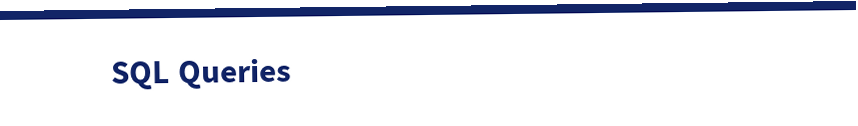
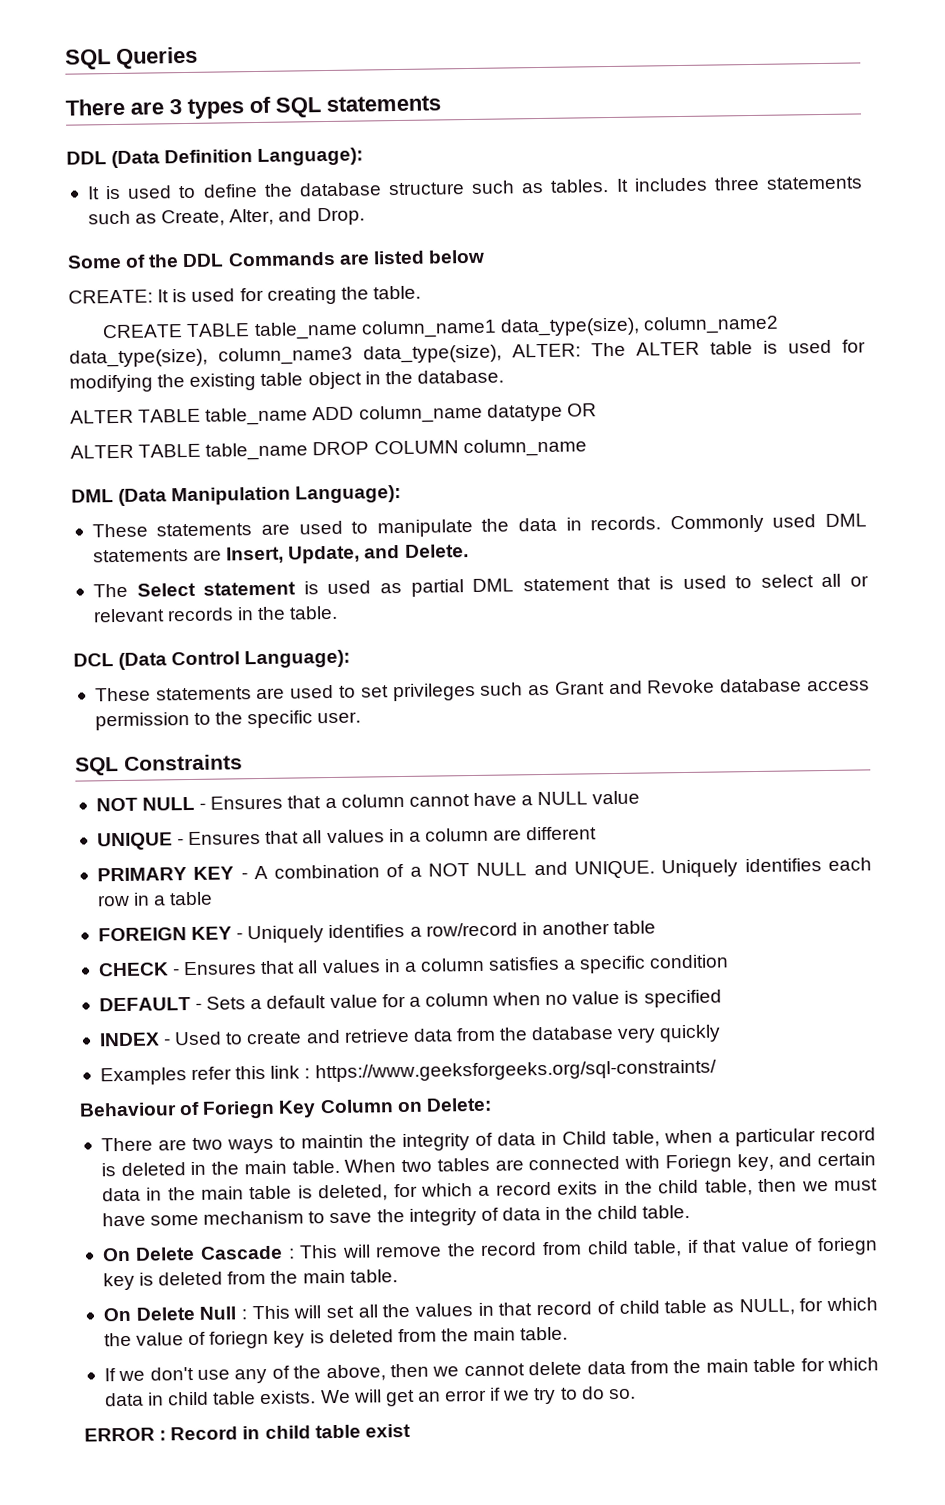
+ There are 3 types of SQL statements
+ DDL (Data Definition Language):
+ It is used to define the database structure such as tables. It includes three statements such as Create, Alter, and Drop.
+ Some of the DDL Commands are listed below
+ CREATE: It is used for creating the table.
+ CREATE TABLE table_name column_name1 data_type(size), column_name2 data_type(size), column_name3 data_type(size), ALTER: The ALTER table is used for modifying the existing table object in the database.
+ ALTER TABLE table_name ADD column_name datatype OR
+ ALTER TABLE table_name DROP COLUMN column_name
+ DML (Data Manipulation Language):
+ These statements are used to manipulate the data in records. Commonly used DML statements are Insert, Update, and Delete.
+ The Select statement is used as partial DML statement that is used to select all or relevant records in the table.
+ DCL (Data Control Language):
+ These statements are used to set privileges such as Grant and Revoke database access permission to the specific user.
+ SQL Constraints
+ NOT NULL - Ensures that a column cannot have a NULL value
+ UNIQUE - Ensures that all values in a column are different
+ PRIMARY KEY - A combination of a NOT NULL and UNIQUE. Uniquely identifies each row in a table
+ FOREIGN KEY - Uniquely identifies a row/record in another table
+ CHECK - Ensures that all values in a column satisfies a specific condition
+ DEFAULT - Sets a default value for a column when no value is specified
+ INDEX - Used to create and retrieve data from the database very quickly
+ Examples refer this link : https://www.geeksforgeeks.org/sql-constraints/
+ Behaviour of Foriegn Key Column on Delete:
+ There are two ways to maintin the integrity of data in Child table, when a particular record is deleted in the main table. When two tables are connected with Foriegn key, and certain data in the main table is deleted, for which a record exits in the child table, then we must have some mechanism to save the integrity of data in the child table.
+ On Delete Cascade : This will remove the record from child table, if that value of foriegn key is deleted from the main table.
+ On Delete Null : This will set all the values in that record of child table as NULL, for which the value of foriegn key is deleted from the main table.
+ If we don't use any of the above, then we cannot delete data from the main table for which data in child table exists. We will get an error if we try to do so.
+ ERROR : Record in child table exist

